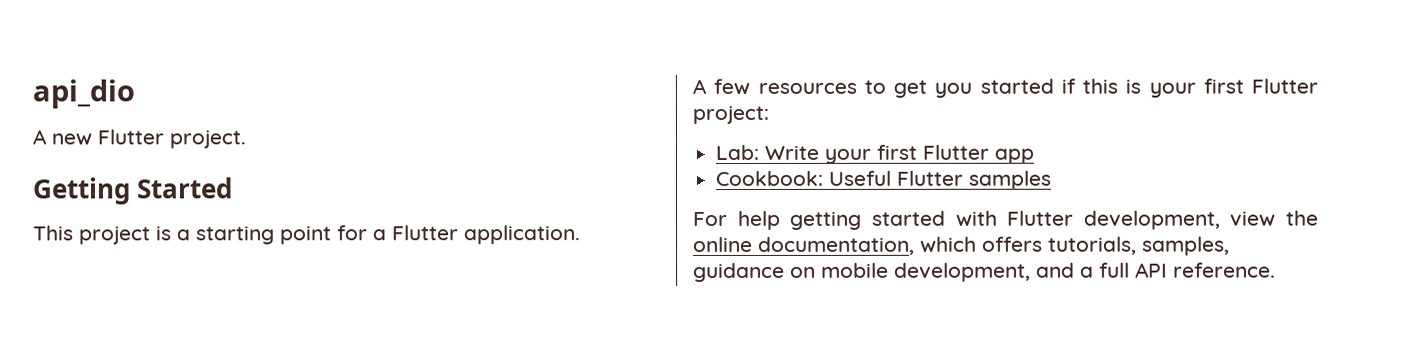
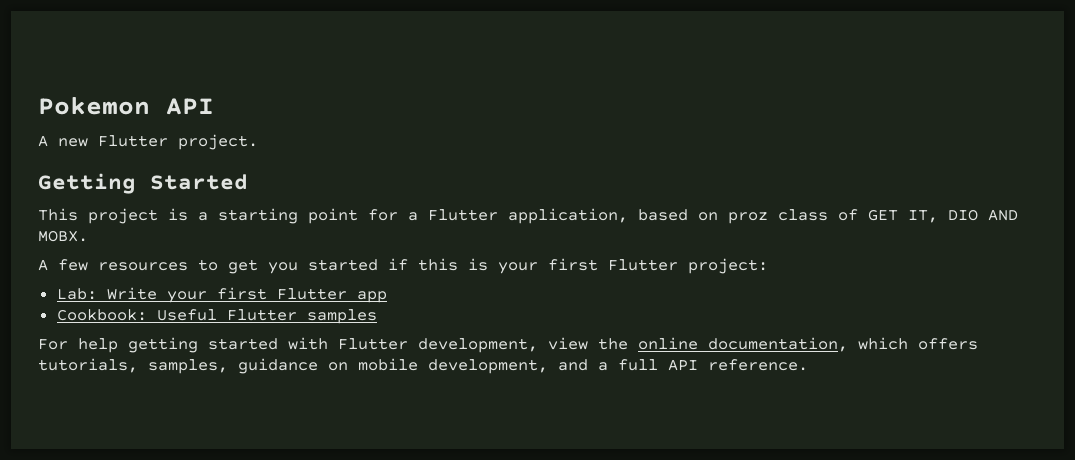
- api_dio
+ Pokemon API
- This project is a starting point for a Flutter application.
+ This project is a starting point for a Flutter application, based on proz class of GET IT, DIO AND MOBX.

